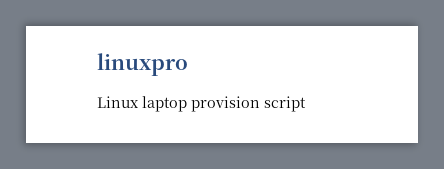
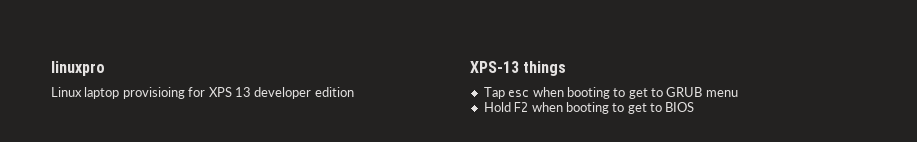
- Linux laptop provision script
+ Linux laptop provisioing for XPS 13 developer edition
+ XPS-13 things
+ Tap esc when booting to get to GRUB menu
+ Hold F2 when booting to get to BIOS

